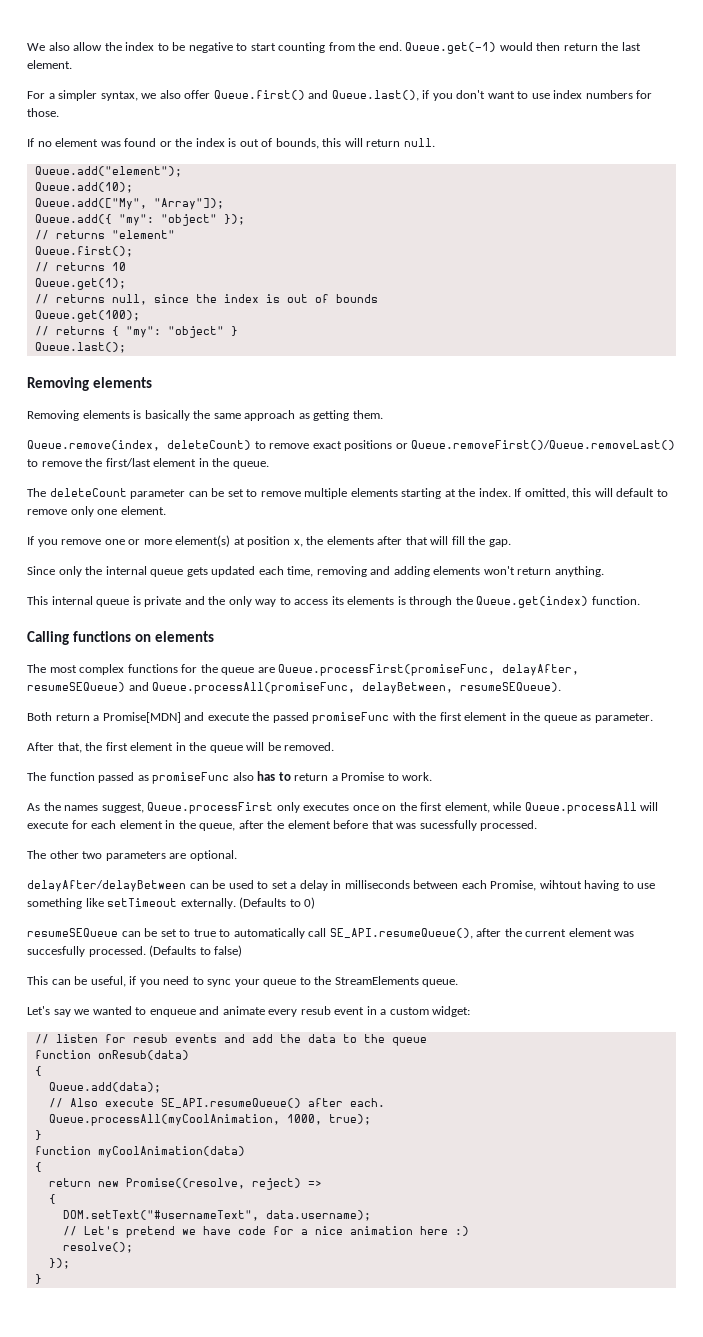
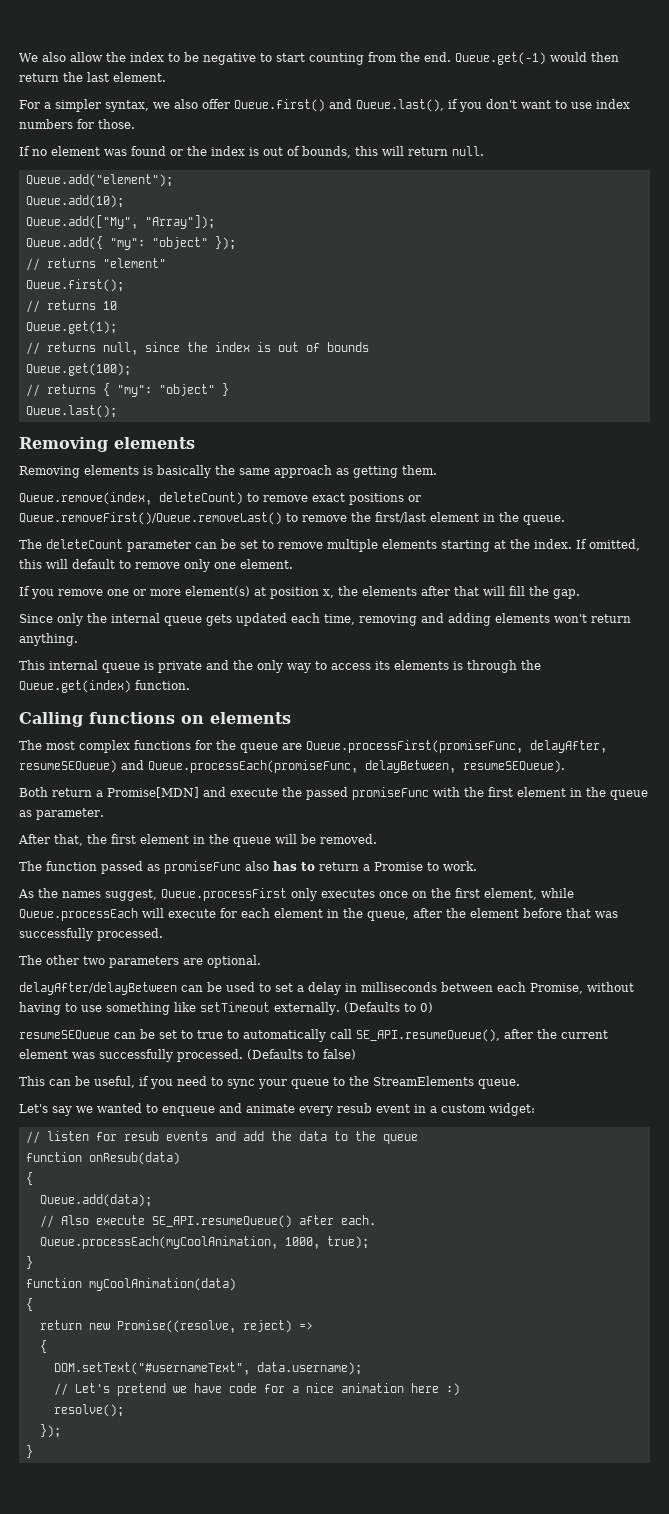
- The most complex functions for the queue are Queue.processFirst(promiseFunc, delayAfter, resumeSEQueue) and Queue.processAll(promiseFunc, delayBetween, resumeSEQueue).
+ The most complex functions for the queue are Queue.processFirst(promiseFunc, delayAfter, resumeSEQueue) and Queue.processEach(promiseFunc, delayBetween, resumeSEQueue).
- As the names suggest, Queue.processFirst only executes once on the first element, while Queue.processAll will execute for each element in the queue, after the element before that was sucessfully processed.
+ As the names suggest, Queue.processFirst only executes once on the first element, while Queue.processEach will execute for each element in the queue, after the element before that was successfully processed.
- delayAfter/delayBetween can be used to set a delay in milliseconds between each Promise, wihtout having to use something like setTimeout externally.
+ delayAfter/delayBetween can be used to set a delay in milliseconds between each Promise, without having to use something like setTimeout externally.
- resumeSEQueue can be set to true to automatically call SE_API.resumeQueue(), after the current element was succesfully processed.
+ resumeSEQueue can be set to true to automatically call SE_API.resumeQueue(), after the current element was successfully processed.
- Queue.processAll(myCoolAnimation, 1000, true);
+ Queue.processEach(myCoolAnimation, 1000, true);

